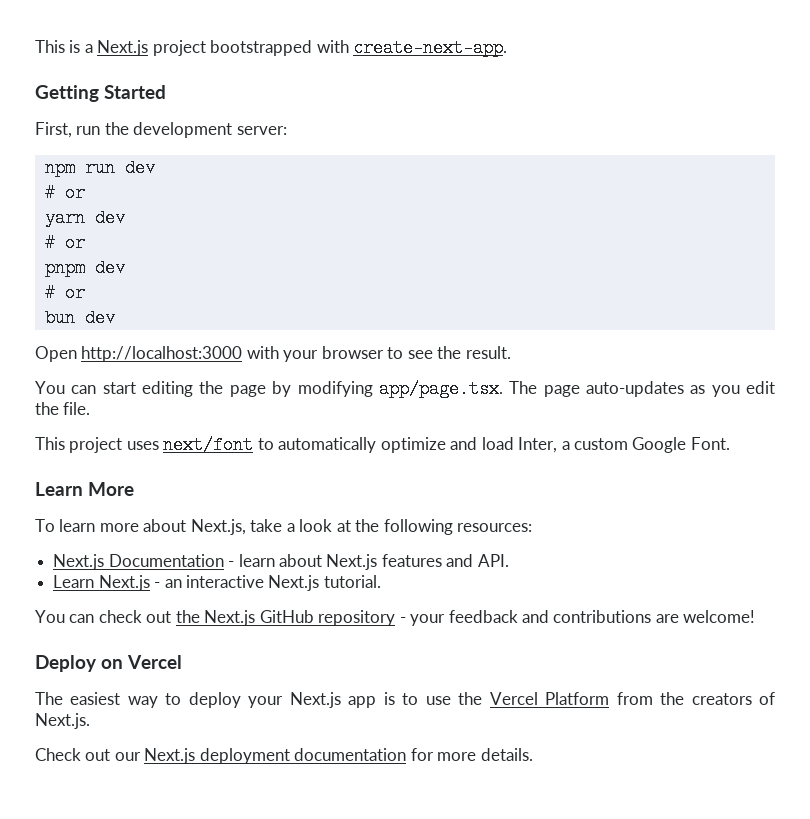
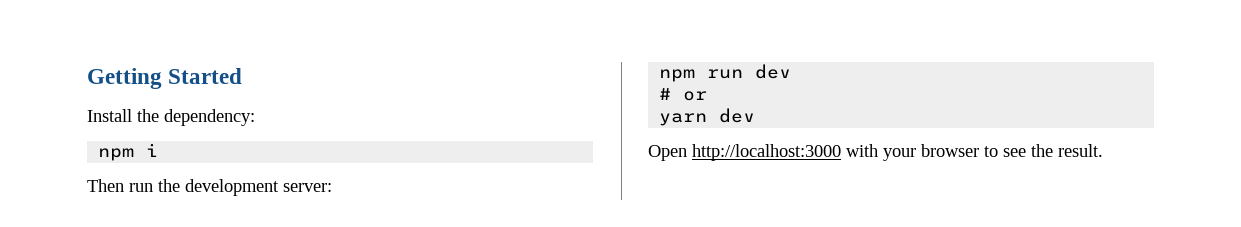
- This is a Next.js project bootstrapped with create-next-app.
  Getting Started
- First, run the development server:
+ Install the dependency:
+ npm i
+ Then run the development server:
  yarn dev
- # or
- pnpm dev
- # or
- bun dev
- You can start editing the page by modifying app/page.tsx. The page auto-updates as you edit the file.
- This project uses next/font to automatically optimize and load Inter, a custom Google Font.
- Learn More
- To learn more about Next.js, take a look at the following resources:
- Next.js Documentation - learn about Next.js features and API.
- Learn Next.js - an interactive Next.js tutorial.
- You can check out the Next.js GitHub repository - your feedback and contributions are welcome!
- Deploy on Vercel
- The easiest way to deploy your Next.js app is to use the Vercel Platform from the creators of Next.js.
- Check out our Next.js deployment documentation for more details.

